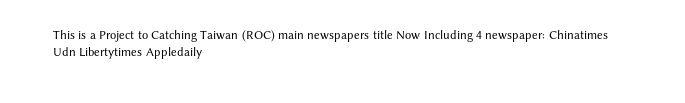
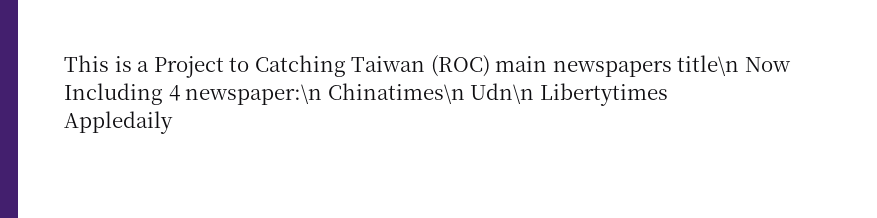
- This is a Project to Catching Taiwan (ROC) main newspapers title Now Including 4 newspaper: Chinatimes Udn Libertytimes Appledaily
+ This is a Project to Catching Taiwan (ROC) main newspapers title\n Now Including 4 newspaper:\n Chinatimes\n Udn\n Libertytimes
+ Appledaily

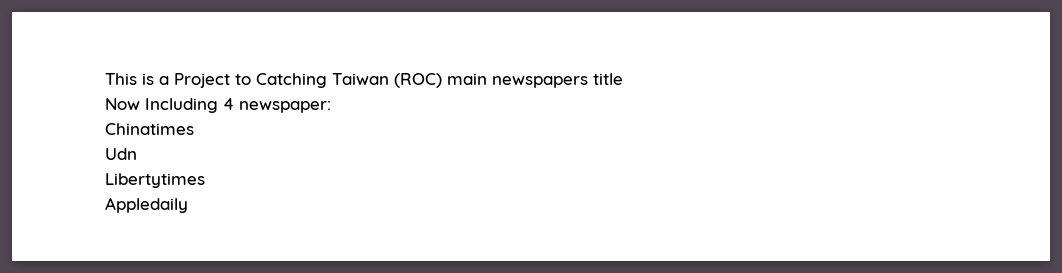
- This is a Project to Catching Taiwan (ROC) main newspapers title\n Now Including 4 newspaper:\n Chinatimes\n Udn\n Libertytimes
+ This is a Project to Catching Taiwan (ROC) main newspapers title
+ Now Including 4 newspaper:
+ Chinatimes
+ Udn
+ Libertytimes

